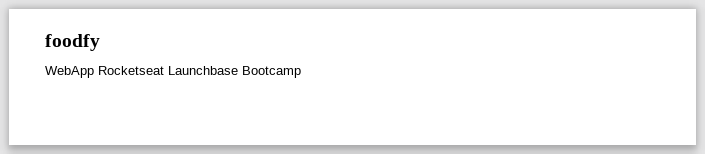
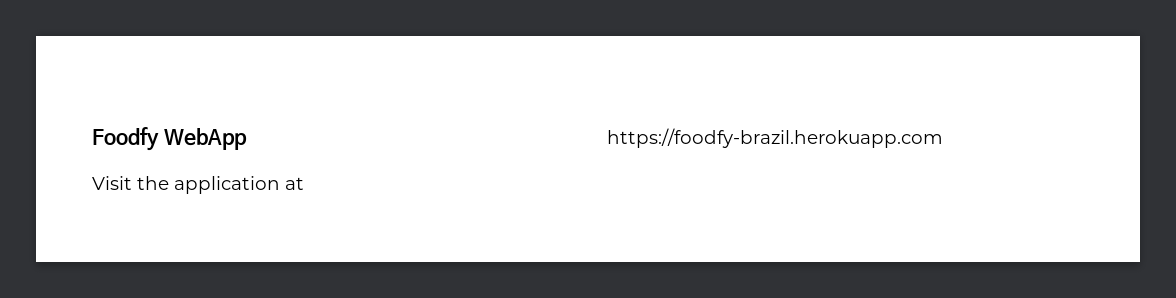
- foodfy
- WebApp Rocketseat Launchbase Bootcamp
+ Foodfy WebApp
+ Visit the application at https://foodfy-brazil.herokuapp.com

